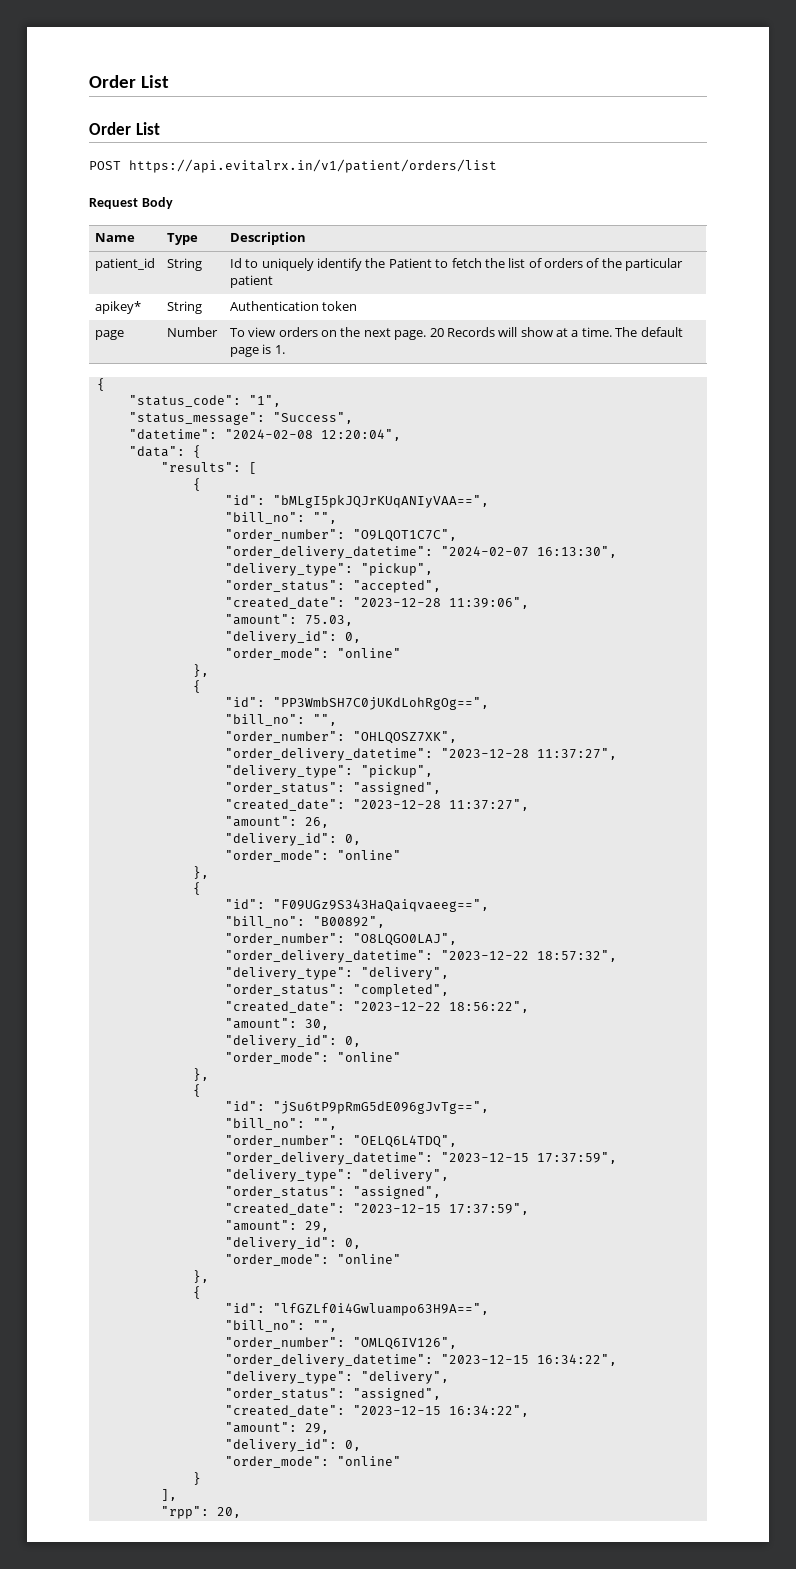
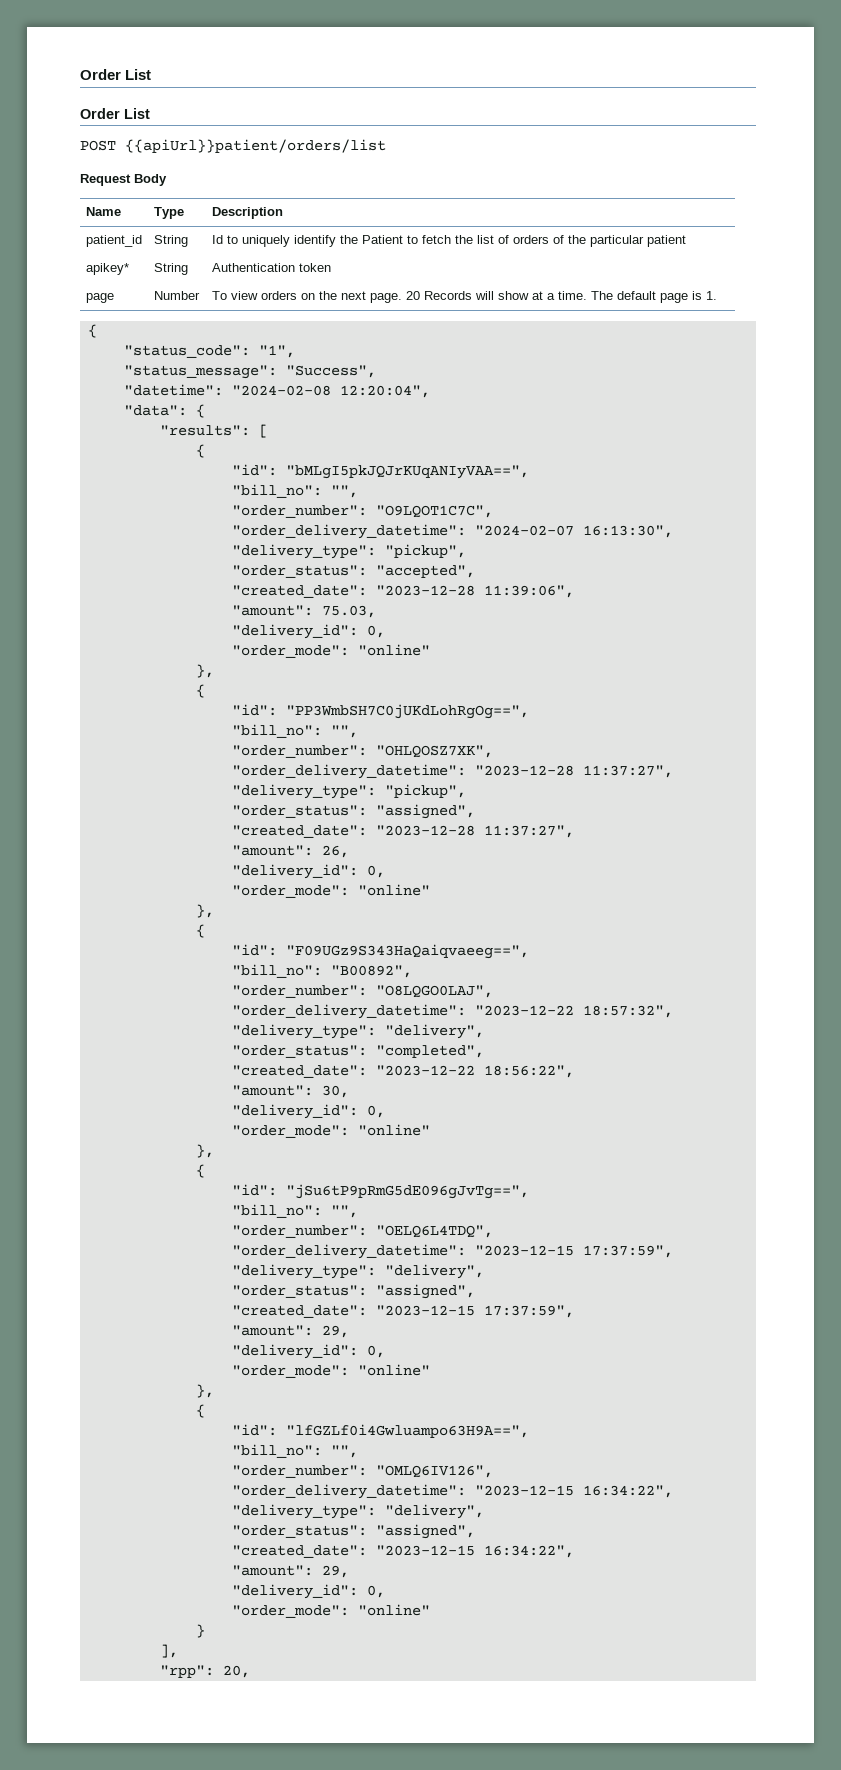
- POST https://api.evitalrx.in/v1/patient/orders/list
+ POST {{apiUrl}}patient/orders/list

